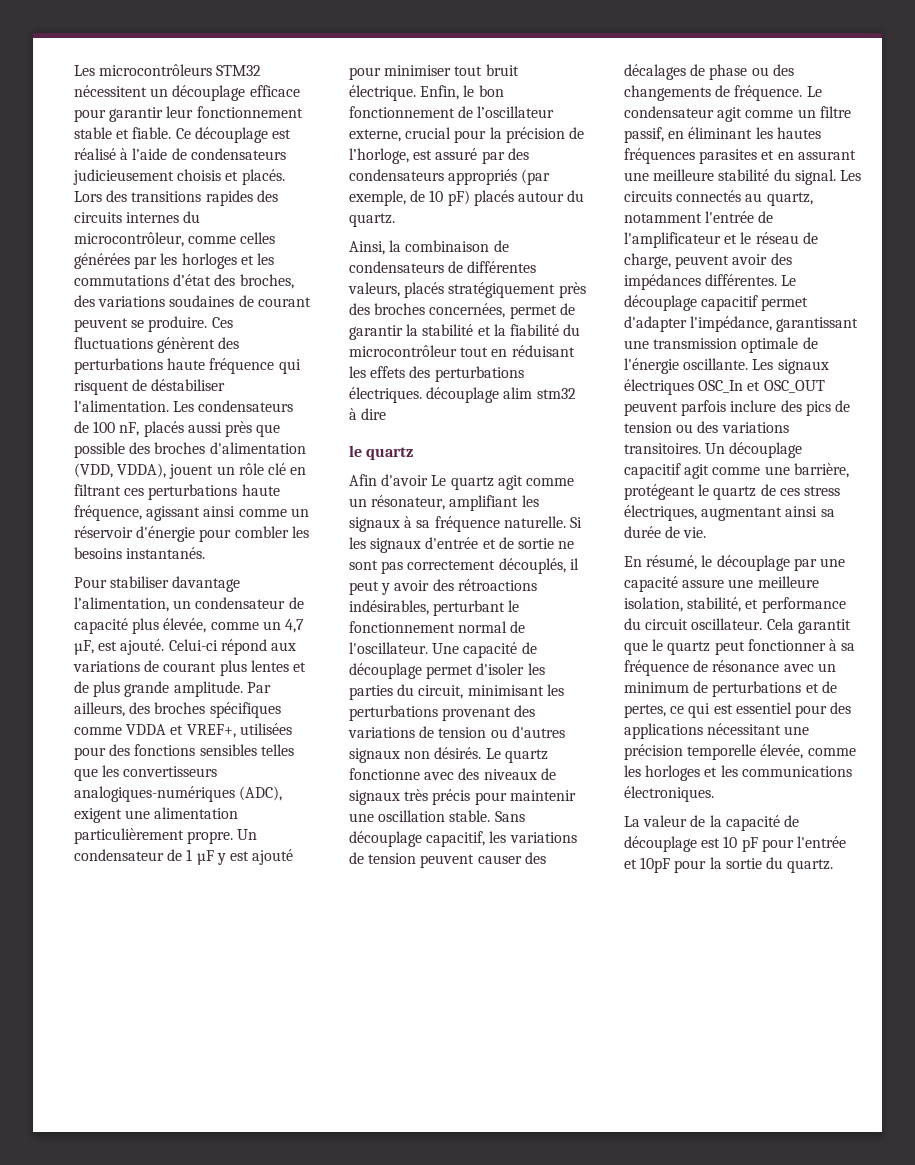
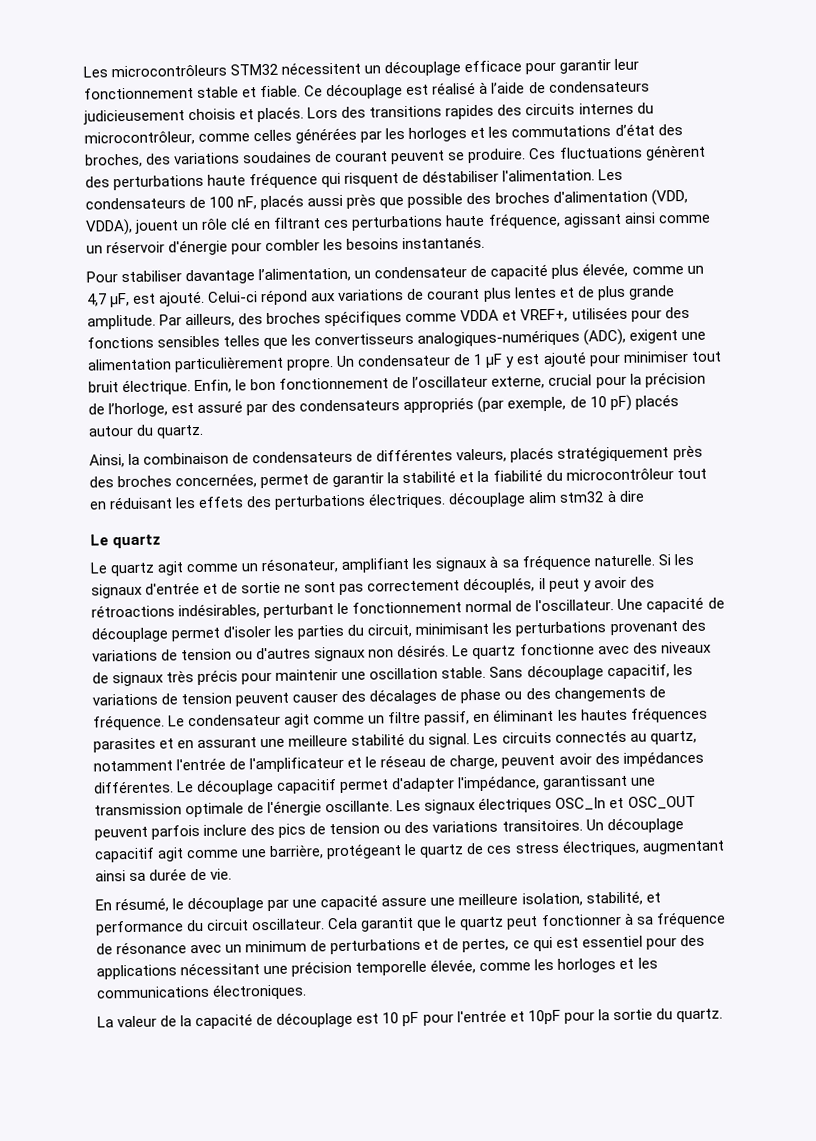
  Ainsi, la combinaison de condensateurs de différentes valeurs, placés stratégiquement près des broches concernées, permet de garantir la stabilité et la fiabilité du microcontrôleur tout en réduisant les effets des perturbations électriques. découplage alim stm32 à dire
- le quartz
+ Le quartz
- Afin d'avoir Le quartz agit comme un résonateur, amplifiant les signaux à sa fréquence naturelle.
+ Le quartz agit comme un résonateur, amplifiant les signaux à sa fréquence naturelle.

